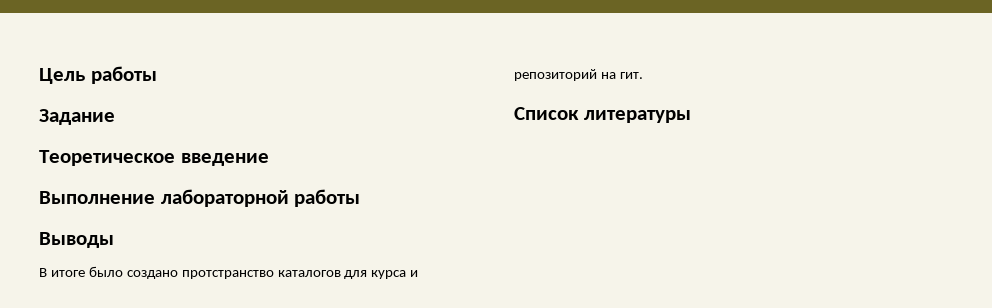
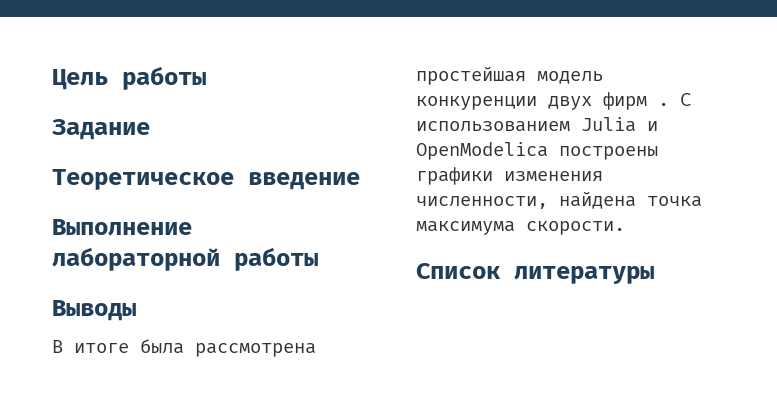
- В итоге было создано протстранство каталогов для курса и репозиторий на гит.
+ В итоге была рассмотрена простейшая модель конкуренции двух фирм . С использованием Julia и OpenModelica построены графики изменения численности, найдена точка максимума скорости.

